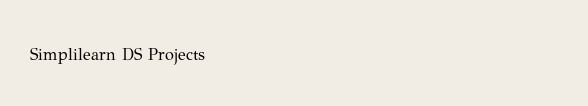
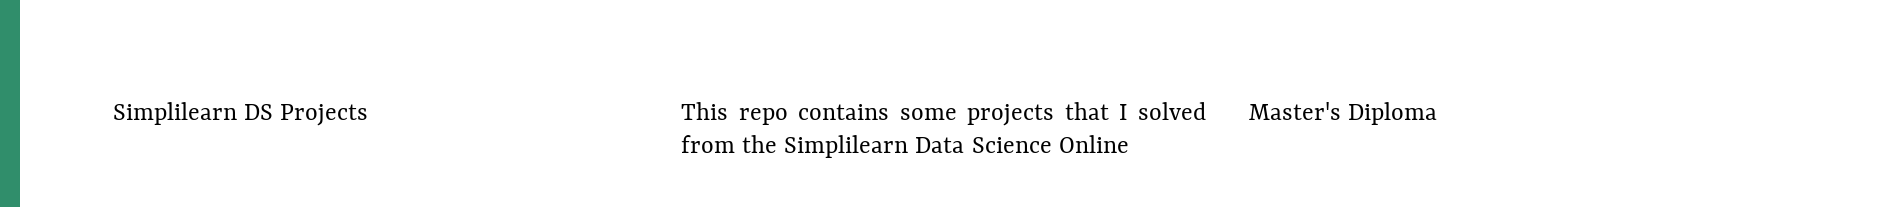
+ This repo contains some projects that I solved from the Simplilearn Data Science Online Master's Diploma

